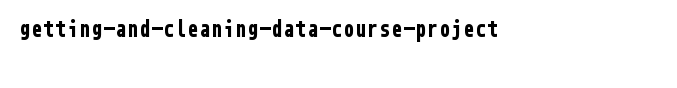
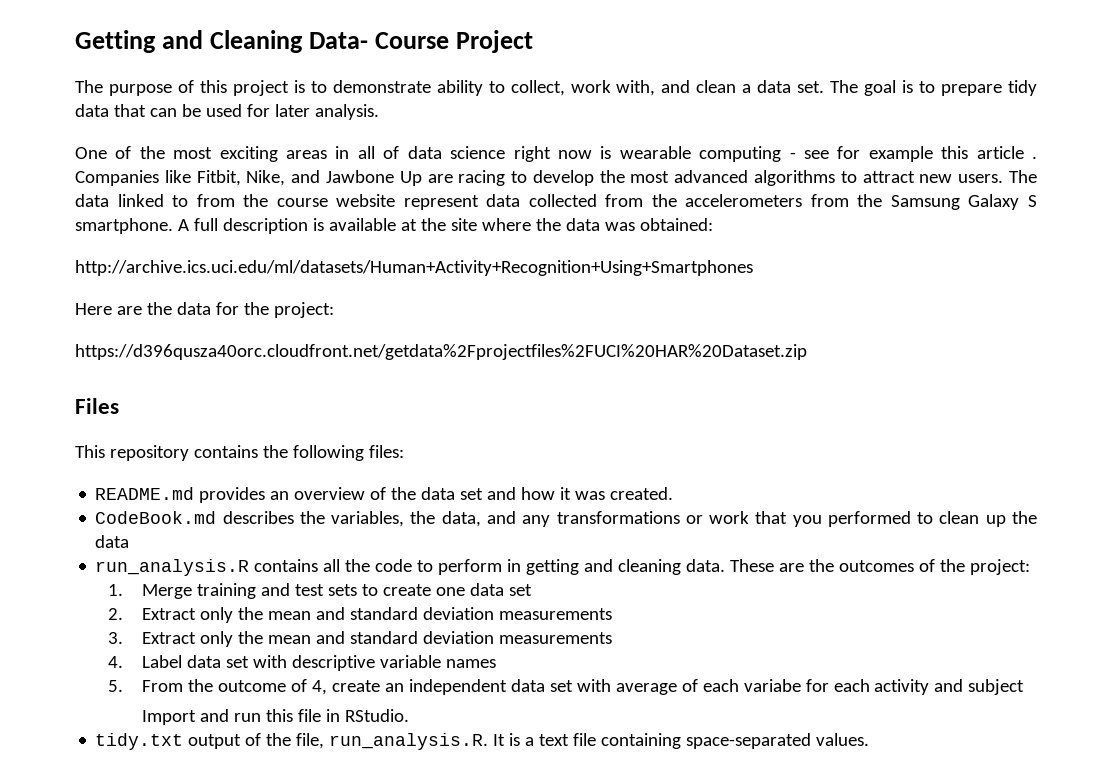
- getting-and-cleaning-data-course-project
+ Getting and Cleaning Data- Course Project
+ The purpose of this project is to demonstrate ability to collect, work with, and clean a data set. The goal is to prepare tidy data that can be used for later analysis.
+ One of the most exciting areas in all of data science right now is wearable computing - see for example this article . Companies like Fitbit, Nike, and Jawbone Up are racing to develop the most advanced algorithms to attract new users. The data linked to from the course website represent data collected from the accelerometers from the Samsung Galaxy S smartphone. A full description is available at the site where the data was obtained:
+ http://archive.ics.uci.edu/ml/datasets/Human+Activity+Recognition+Using+Smartphones
+ Here are the data for the project:
+ https://d396qusza40orc.cloudfront.net/getdata%2Fprojectfiles%2FUCI%20HAR%20Dataset.zip
+ Files
+ This repository contains the following files:
+ README.md provides an overview of the data set and how it was created.
+ CodeBook.md describes the variables, the data, and any transformations or work that you performed to clean up the data
+ run_analysis.R contains all the code to perform in getting and cleaning data. These are the outcomes of the project:
+ 1. Merge training and test sets to create one data set
+ 2. Extract only the mean and standard deviation measurements
+ 3. Extract only the mean and standard deviation measurements
+ 4. Label data set with descriptive variable names
+ 5. From the outcome of 4, create an independent data set with average of each variabe for each activity and subject
+ Import and run this file in RStudio.
+ tidy.txt output of the file, run_analysis.R. It is a text file containing space-separated values.

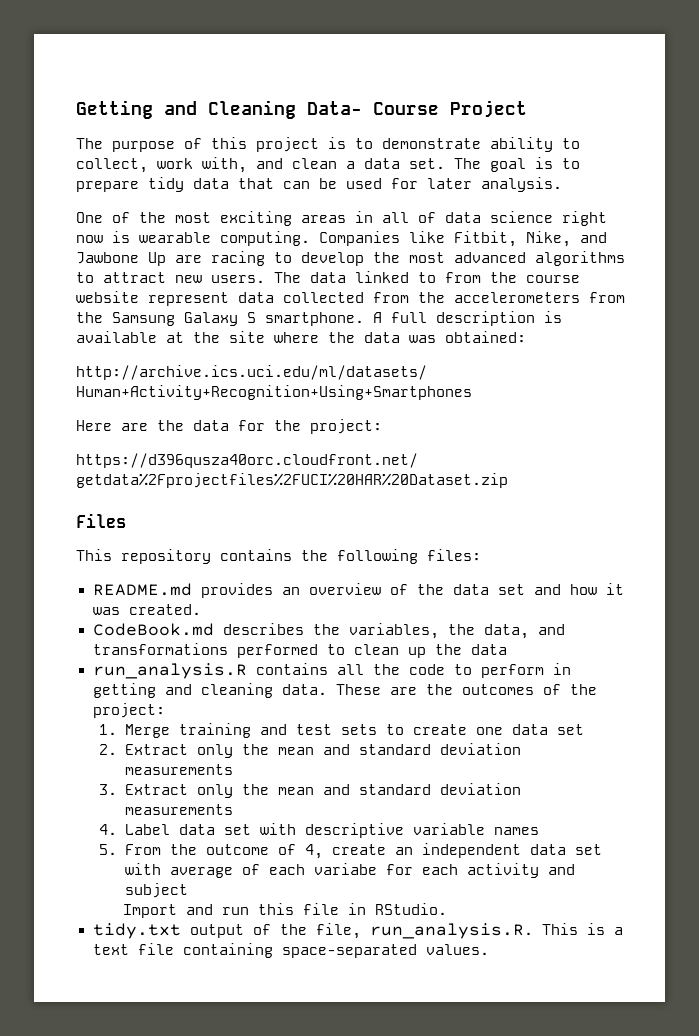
- One of the most exciting areas in all of data science right now is wearable computing - see for example this article .
+ One of the most exciting areas in all of data science right now is wearable computing.
- CodeBook.md describes the variables, the data, and any transformations or work that you performed to clean up the data
+ CodeBook.md describes the variables, the data, and transformations performed to clean up the data
- tidy.txt output of the file, run_analysis.R. It is a text file containing space-separated values.
+ tidy.txt output of the file, run_analysis.R. This is a text file containing space-separated values.

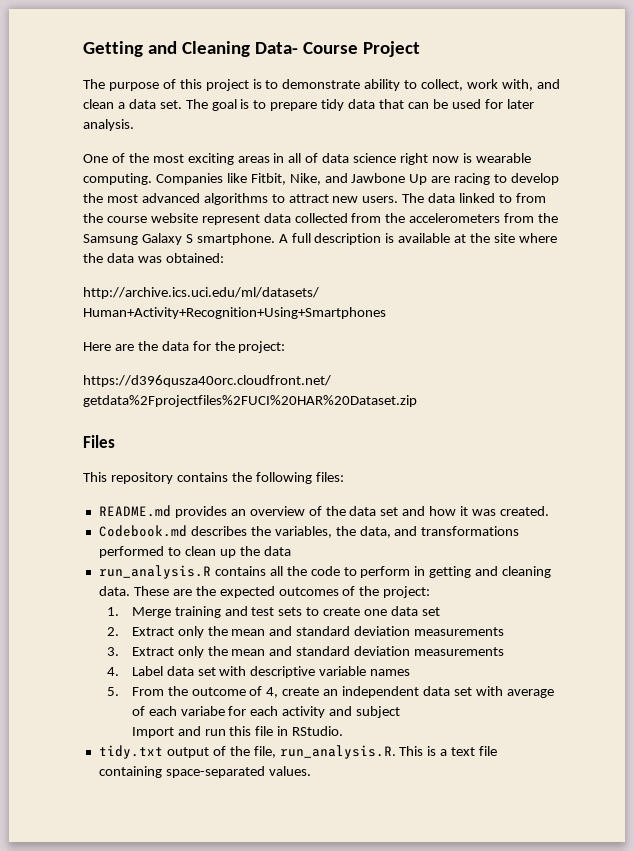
- CodeBook.md describes the variables, the data, and transformations performed to clean up the data
+ Codebook.md describes the variables, the data, and transformations performed to clean up the data
- These are the outcomes of the project:
+ These are the expected outcomes of the project:

